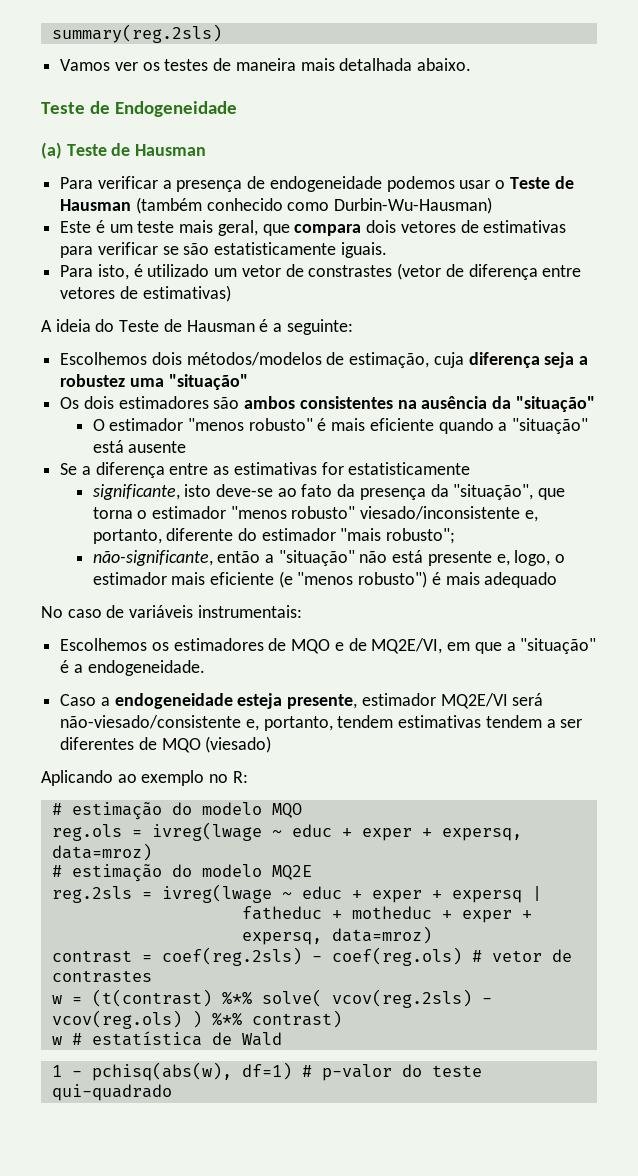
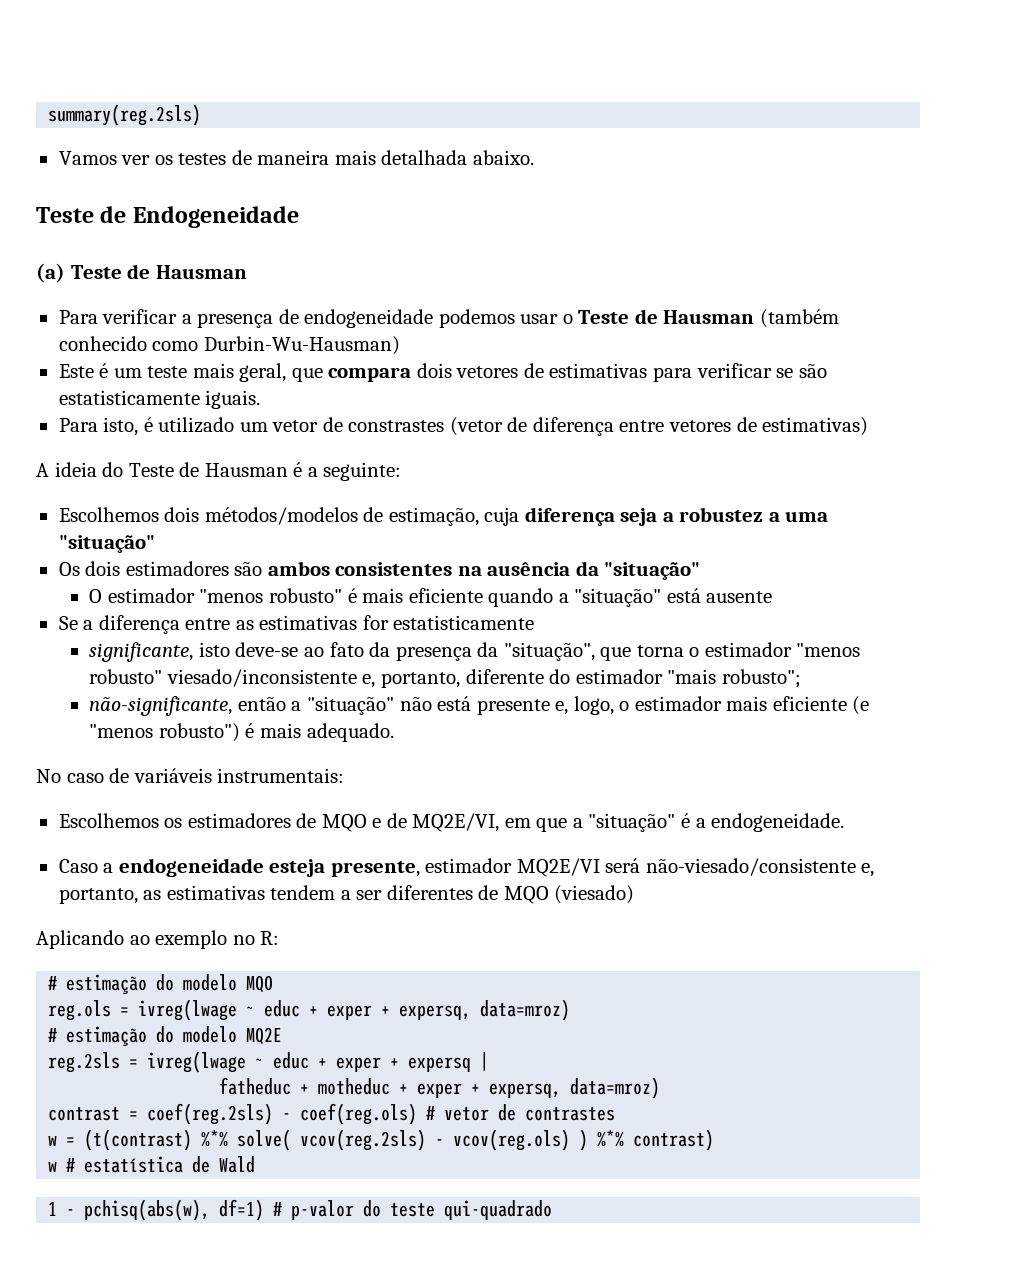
- Escolhemos dois métodos/modelos de estimação, cuja diferença seja a robustez uma "situação"
+ Escolhemos dois métodos/modelos de estimação, cuja diferença seja a robustez a uma "situação"
- não-significante, então a "situação" não está presente e, logo, o estimador mais eficiente (e "menos robusto") é mais adequado
+ não-significante, então a "situação" não está presente e, logo, o estimador mais eficiente (e "menos robusto") é mais adequado.
- Caso a endogeneidade esteja presente, estimador MQ2E/VI será não-viesado/consistente e, portanto, tendem estimativas tendem a ser diferentes de MQO (viesado)
+ Caso a endogeneidade esteja presente, estimador MQ2E/VI será não-viesado/consistente e, portanto, as estimativas tendem a ser diferentes de MQO (viesado)

